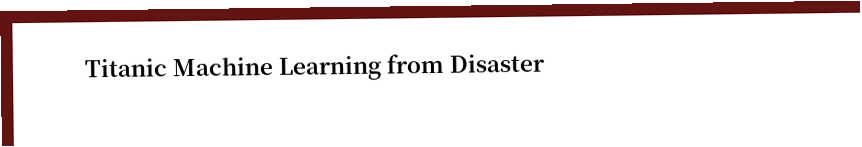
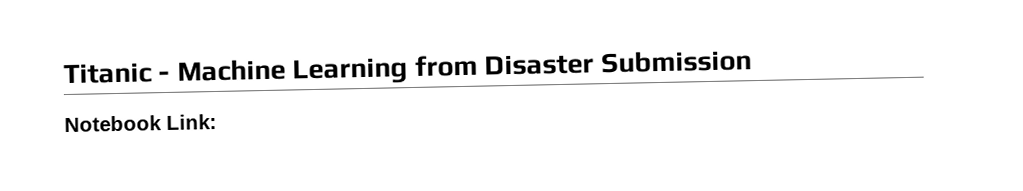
- Titanic Machine Learning from Disaster
+ Titanic - Machine Learning from Disaster Submission
+ Notebook Link:

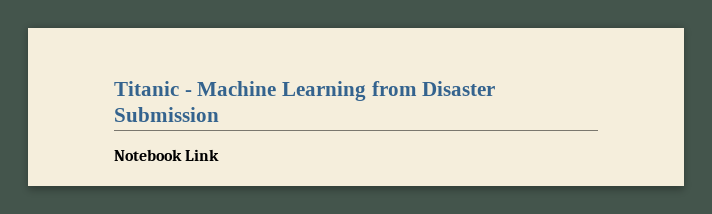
- Notebook Link:
+ Notebook Link

